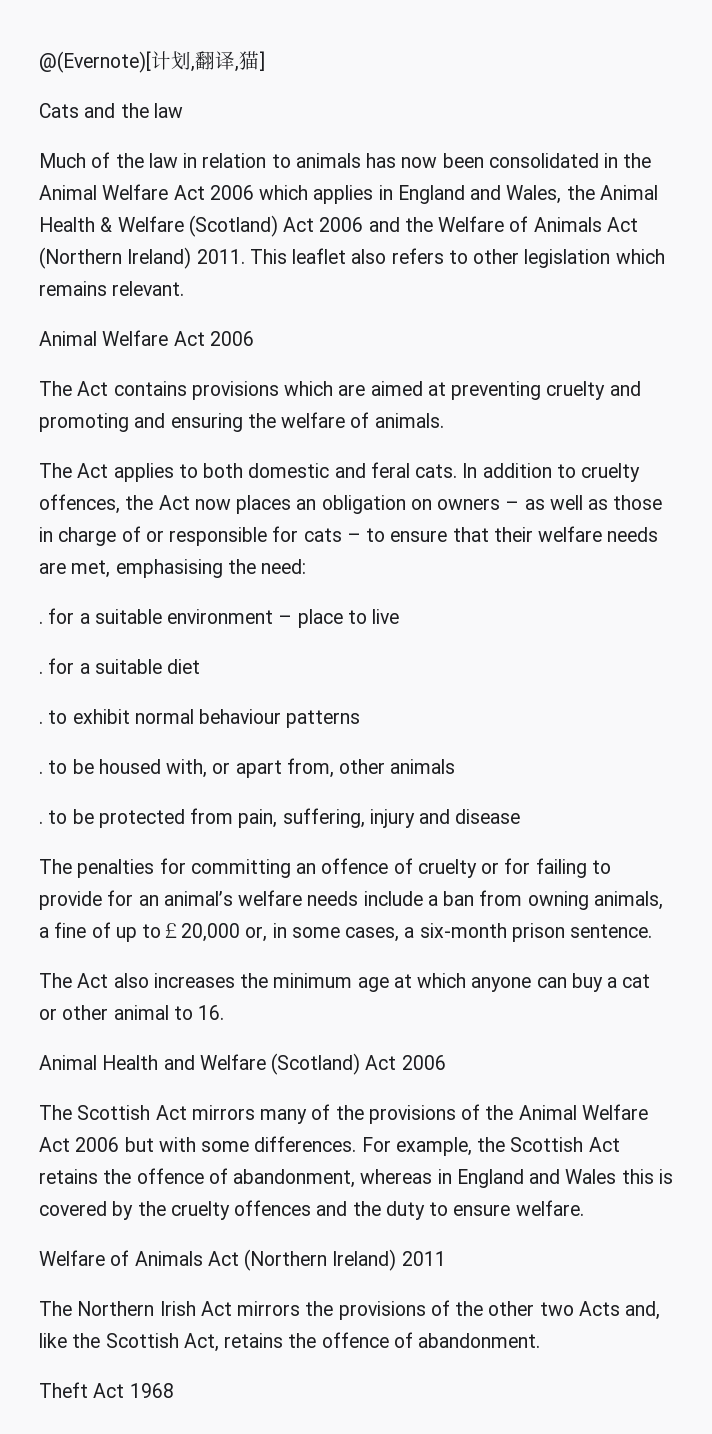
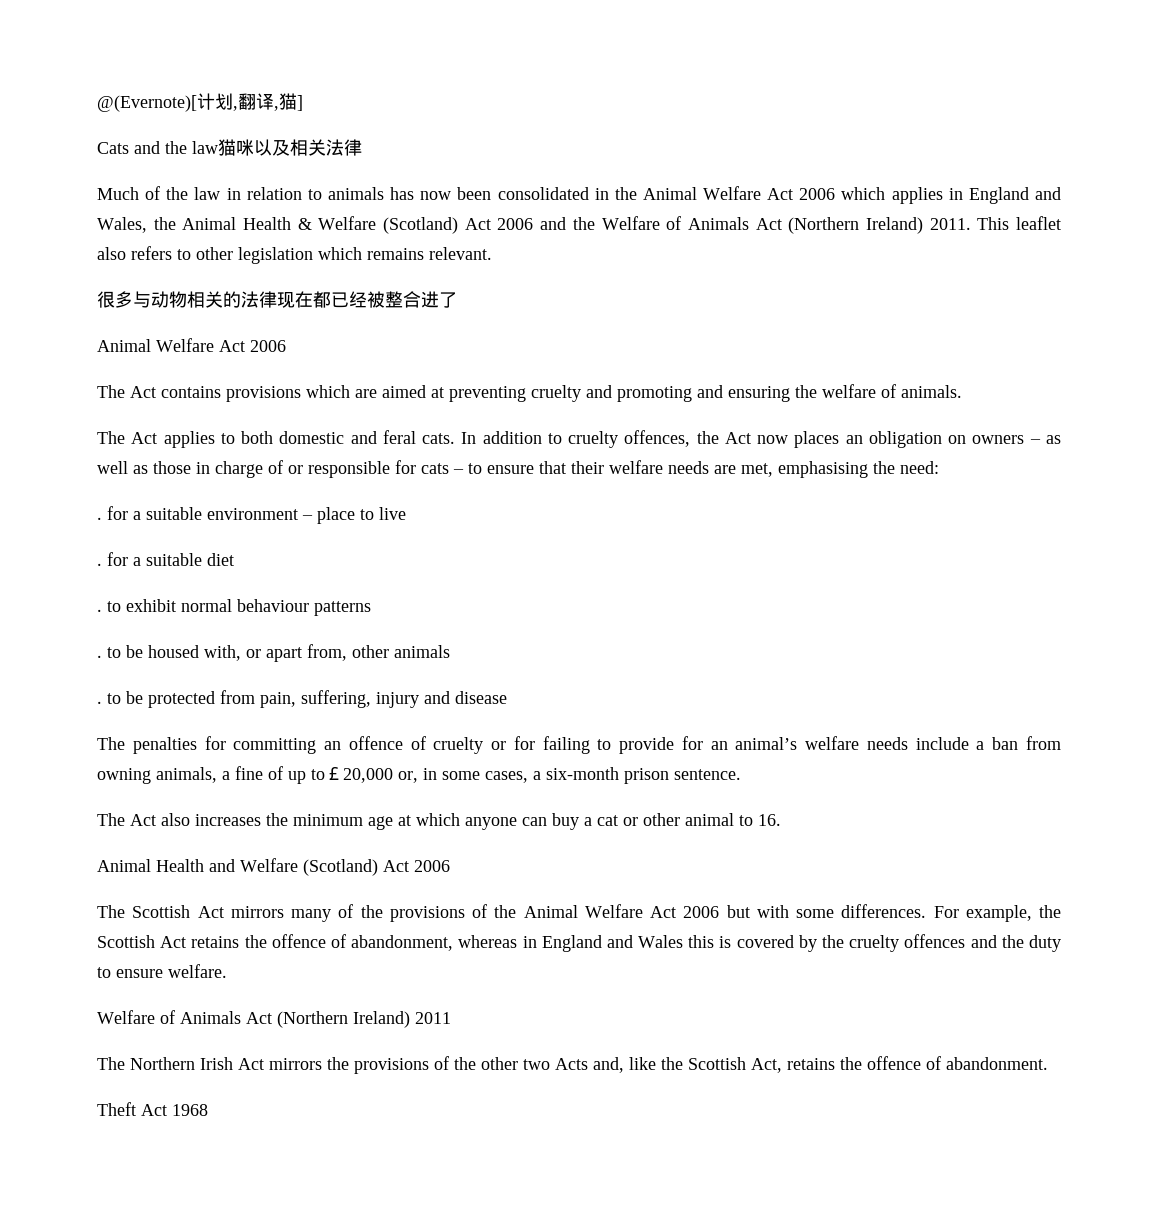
- Cats and the law
+ Cats and the law猫咪以及相关法律
+ 很多与动物相关的法律现在都已经被整合进了

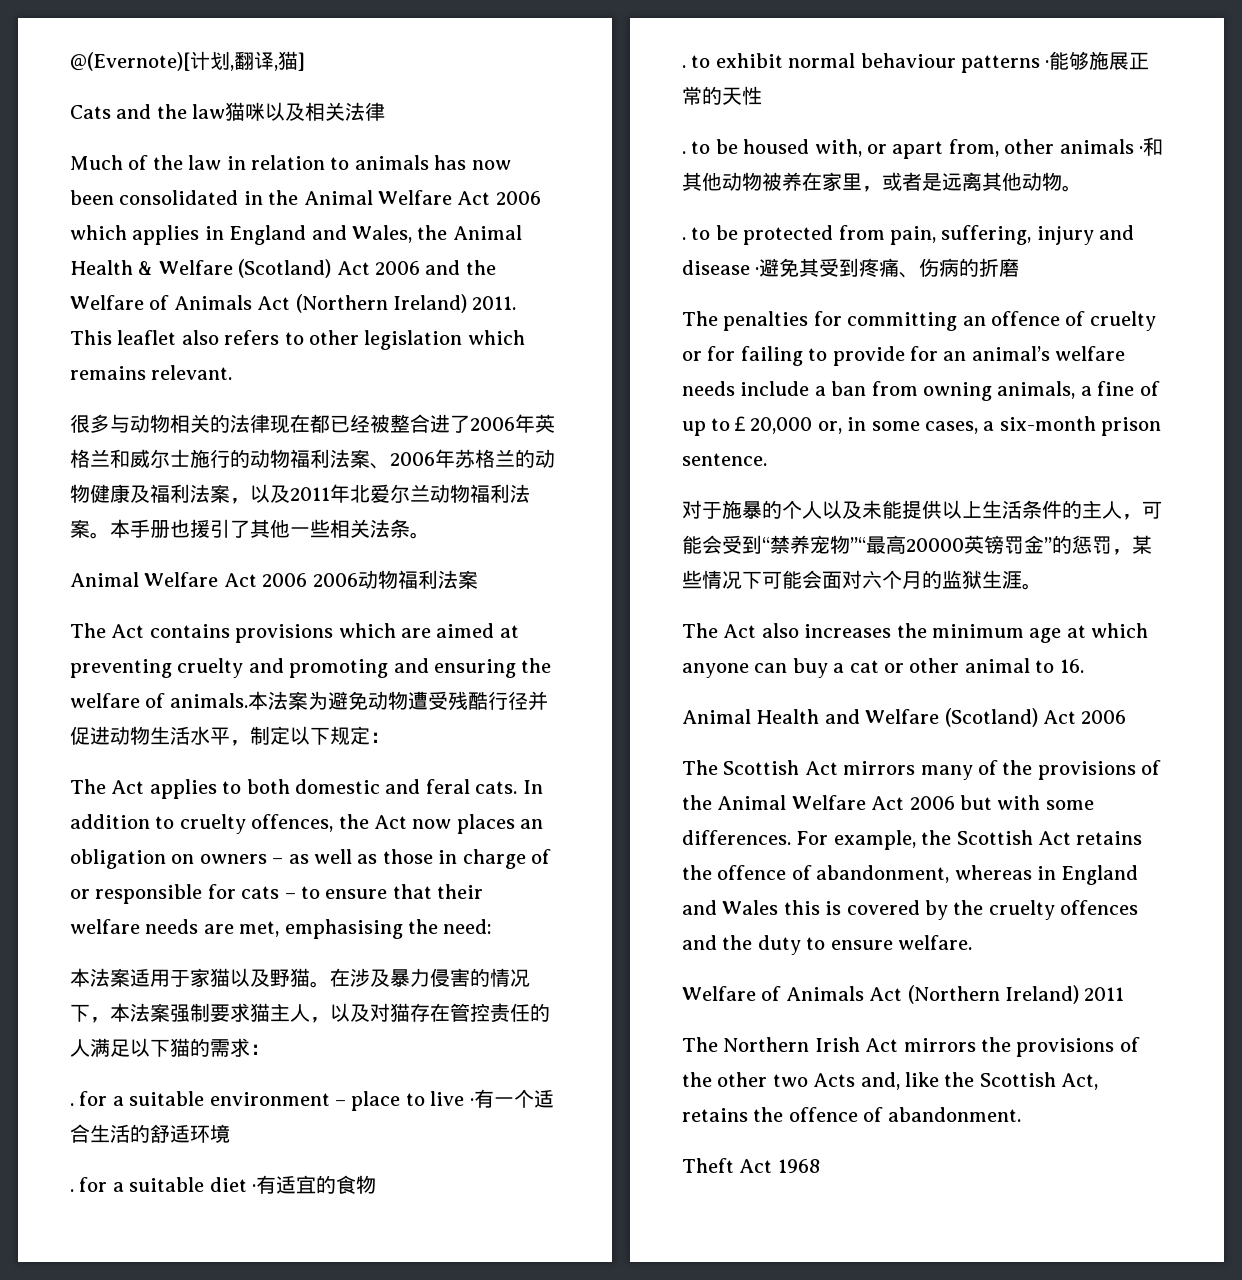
- 很多与动物相关的法律现在都已经被整合进了
- Animal Welfare Act 2006
+ 很多与动物相关的法律现在都已经被整合进了2006年英格兰和威尔士施行的动物福利法案、2006年苏格兰的动物健康及福利法案，以及2011年北爱尔兰动物福利法案。本手册也援引了其他一些相关法条。
+ Animal Welfare Act 2006 2006动物福利法案
+ 本法案为避免动物遭受残酷行径并促进动物生活水平，制定以下规定：
+ 本法案适用于家猫以及野猫。在涉及暴力侵害的情况下，本法案强制要求猫主人，以及对猫存在管控责任的人满足以下猫的需求：
- . for a suitable environment – place to live
+ . for a suitable environment – place to live ·有一个适合生活的舒适环境
- . for a suitable diet
+ . for a suitable diet ·有适宜的食物
- . to exhibit normal behaviour patterns
+ . to exhibit normal behaviour patterns ·能够施展正常的天性
- . to be housed with, or apart from, other animals
+ . to be housed with, or apart from, other animals ·和其他动物被养在家里，或者是远离其他动物。
- . to be protected from pain, suffering, injury and disease
+ . to be protected from pain, suffering, injury and disease ·避免其受到疼痛、伤病的折磨
+ 对于施暴的个人以及未能提供以上生活条件的主人，可能会受到“禁养宠物”“最高20000英镑罚金”的惩罚，某些情况下可能会面对六个月的监狱生涯。

